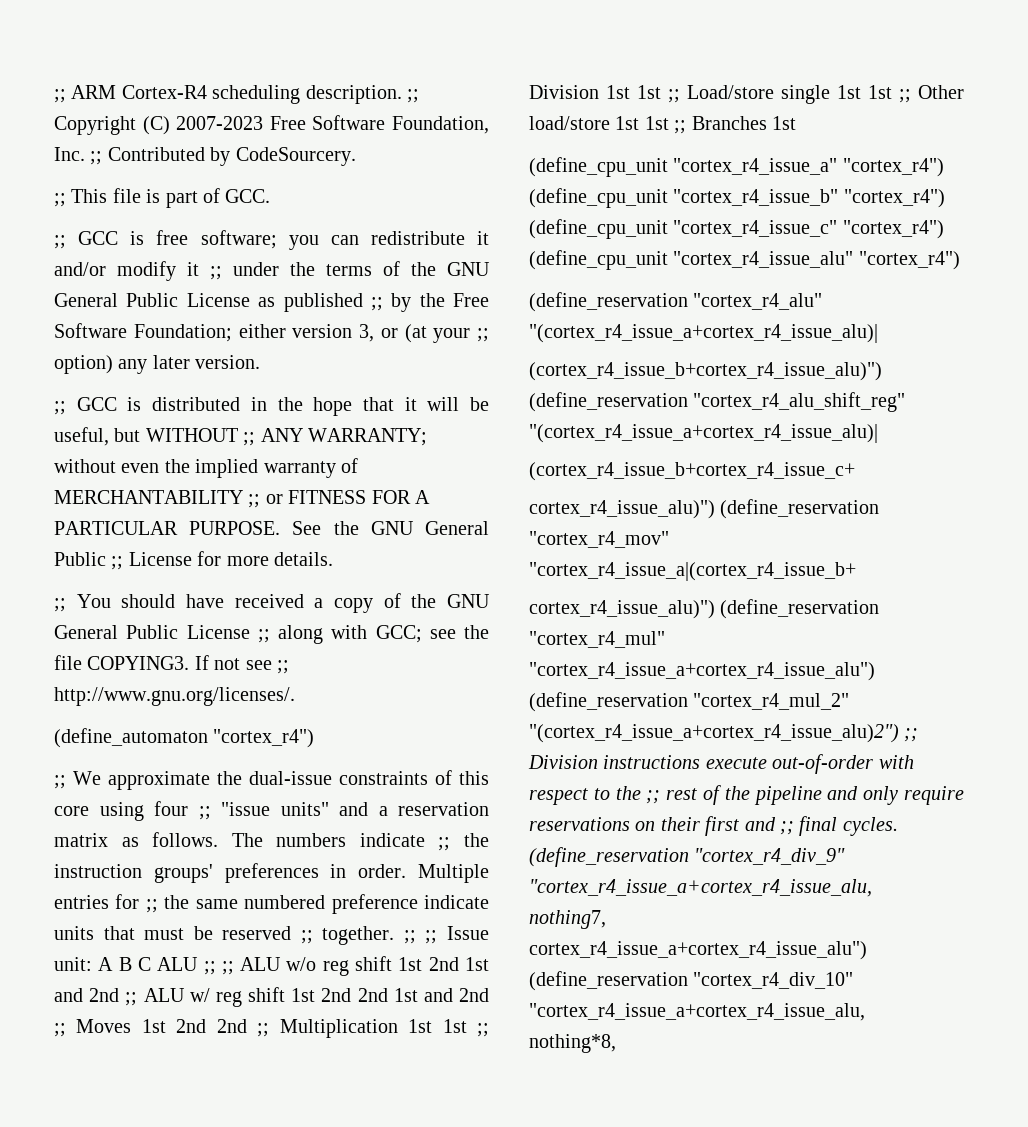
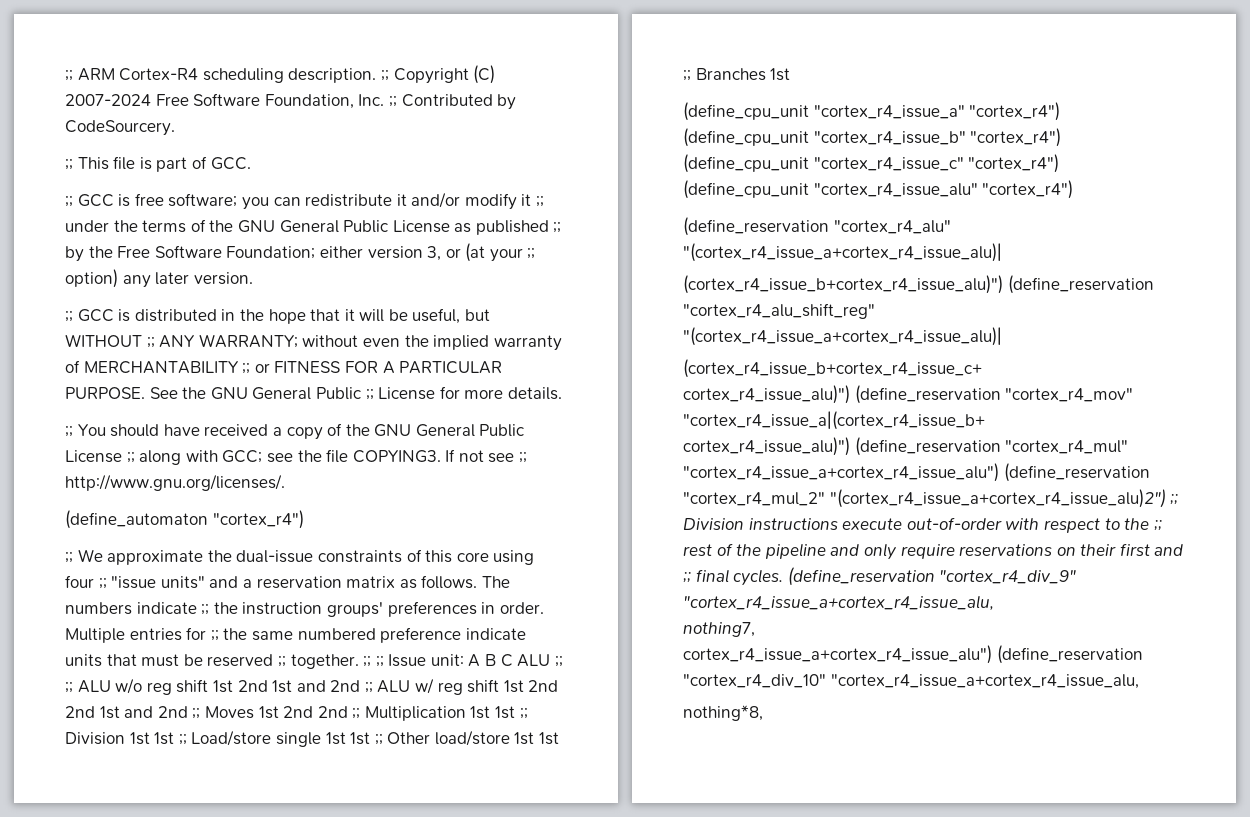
- ;; ARM Cortex-R4 scheduling description. ;; Copyright (C) 2007-2023 Free Software Foundation, Inc. ;; Contributed by CodeSourcery.
+ ;; ARM Cortex-R4 scheduling description. ;; Copyright (C) 2007-2024 Free Software Foundation, Inc. ;; Contributed by CodeSourcery.

